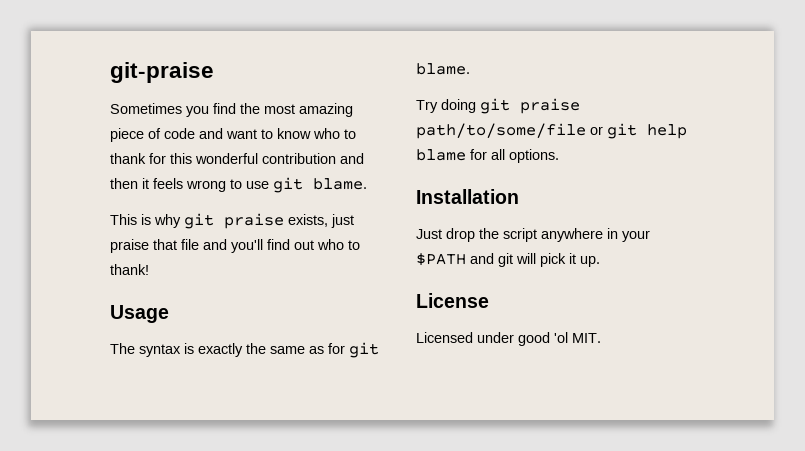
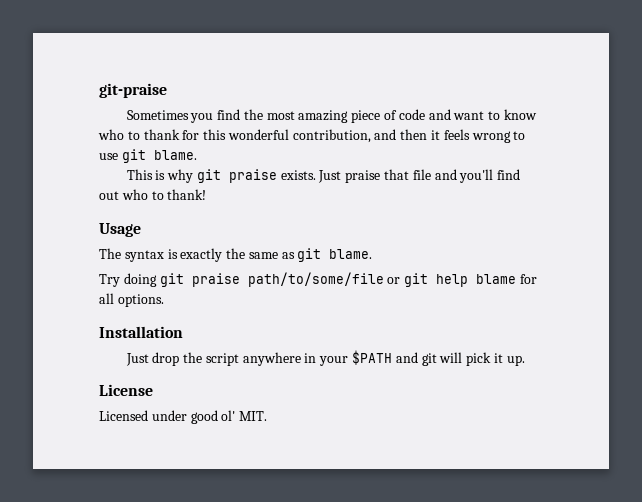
- Sometimes you find the most amazing piece of code and want to know who to thank for this wonderful contribution and then it feels wrong to use git blame.
+ Sometimes you find the most amazing piece of code and want to know who to thank for this wonderful contribution, and then it feels wrong to use git blame.
- This is why git praise exists, just praise that file and you'll find out who to thank!
+ This is why git praise exists. Just praise that file and you'll find out who to thank!
- The syntax is exactly the same as for git blame.
+ The syntax is exactly the same as git blame.
- Licensed under good 'ol MIT.
+ Licensed under good ol' MIT.

